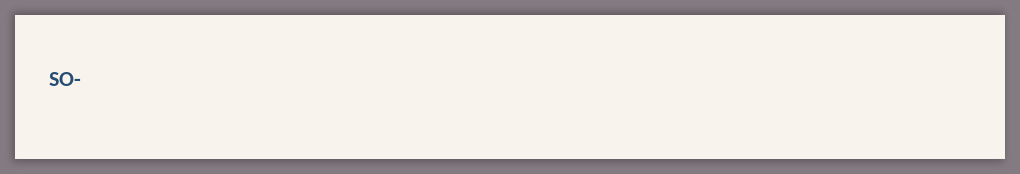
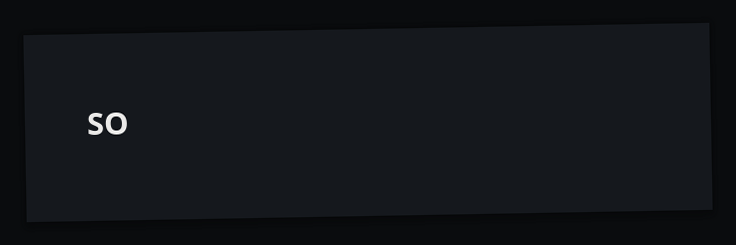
- SO-
+ SO

